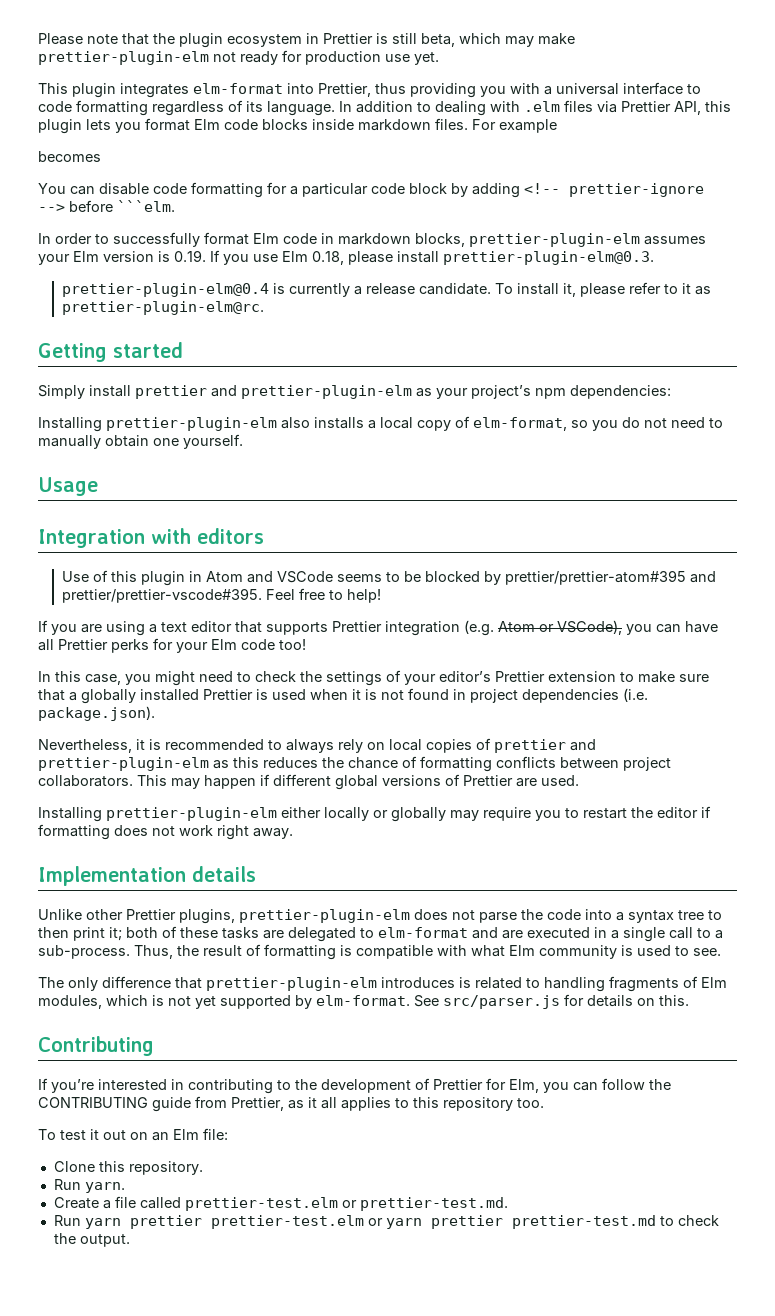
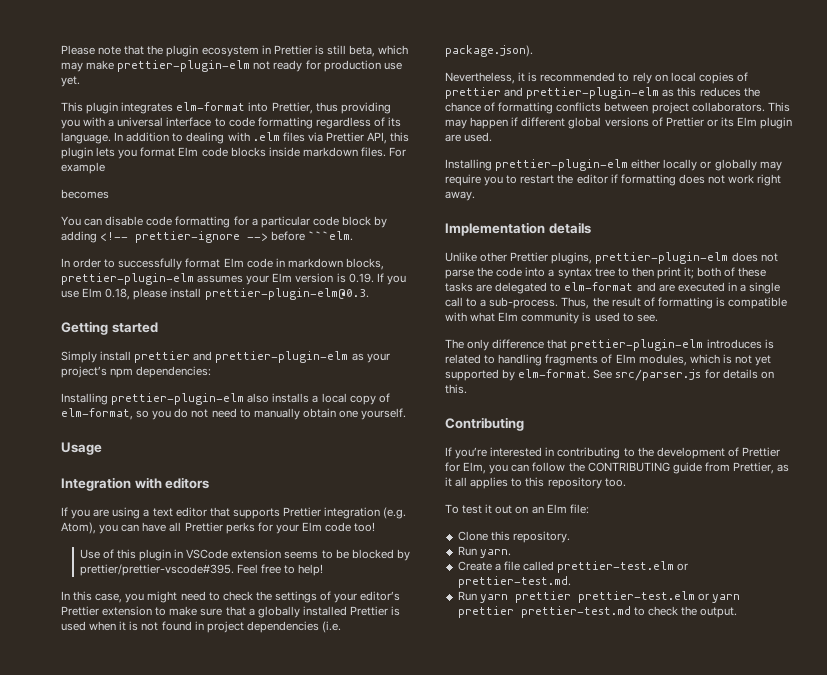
- prettier-plugin-elm@0.4 is currently a release candidate. To install it, please refer to it as prettier-plugin-elm@rc.
- Use of this plugin in Atom and VSCode seems to be blocked by prettier/prettier-atom#395 and prettier/prettier-vscode#395. Feel free to help!
- If you are using a text editor that supports Prettier integration (e.g. Atom or VSCode), you can have all Prettier perks for your Elm code too!
+ If you are using a text editor that supports Prettier integration (e.g. Atom), you can have all Prettier perks for your Elm code too!
+ Use of this plugin in VSCode extension seems to be blocked by prettier/prettier-vscode#395. Feel free to help!
- Nevertheless, it is recommended to always rely on local copies of prettier and prettier-plugin-elm as this reduces the chance of formatting conflicts between project collaborators.
+ Nevertheless, it is recommended to rely on local copies of prettier and prettier-plugin-elm as this reduces the chance of formatting conflicts between project collaborators.
- This may happen if different global versions of Prettier are used.
+ This may happen if different global versions of Prettier or its Elm plugin are used.

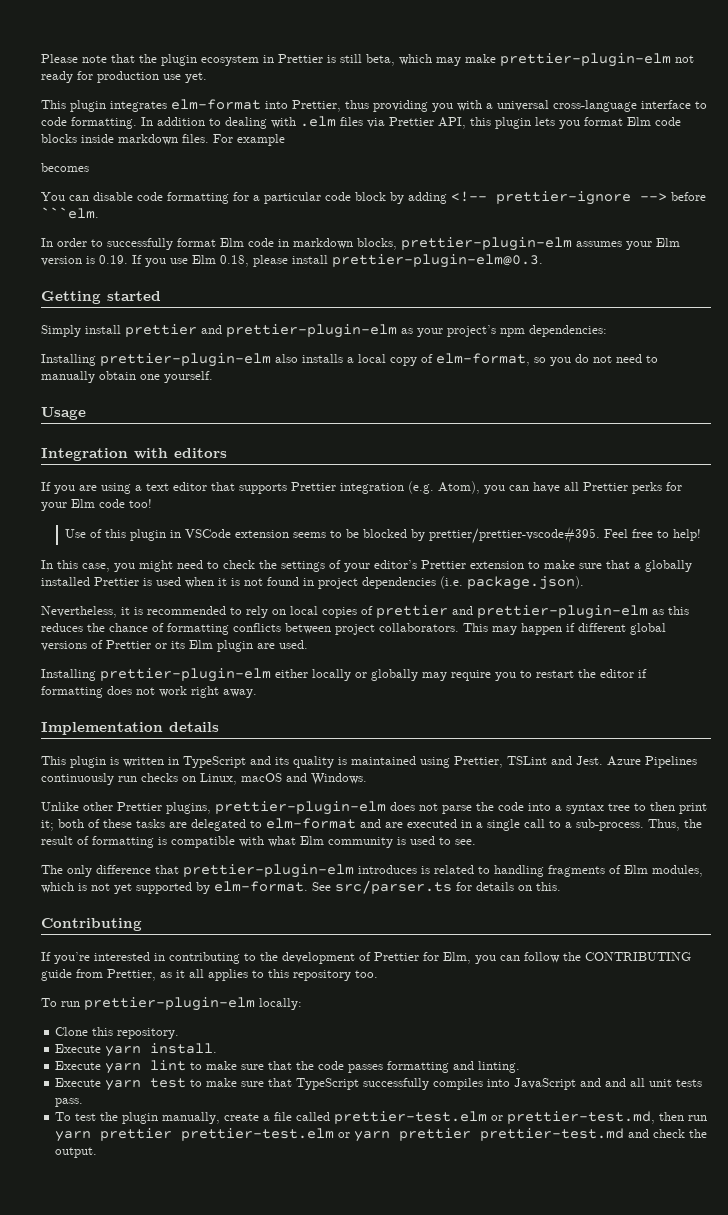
- This plugin integrates elm-format into Prettier, thus providing you with a universal interface to code formatting regardless of its language.
+ This plugin integrates elm-format into Prettier, thus providing you with a universal cross-language interface to code formatting.
+ This plugin is written in TypeScript and its quality is maintained using Prettier, TSLint and Jest. Azure Pipelines continuously run checks on Linux, macOS and Windows.
- See src/parser.js for details on this.
+ See src/parser.ts for details on this.
- To test it out on an Elm file:
+ To run prettier-plugin-elm locally:
  Clone this repository.
- Run yarn.
- Create a file called prettier-test.elm or prettier-test.md.
- Run yarn prettier prettier-test.elm or yarn prettier prettier-test.md to check the output.
+ Execute yarn install.
+ Execute yarn lint to make sure that the code passes formatting and linting.
+ Execute yarn test to make sure that TypeScript successfully compiles into JavaScript and and all unit tests pass.
+ To test the plugin manually, create a file called prettier-test.elm or prettier-test.md, then run yarn prettier prettier-test.elm or yarn prettier prettier-test.md and check the output.

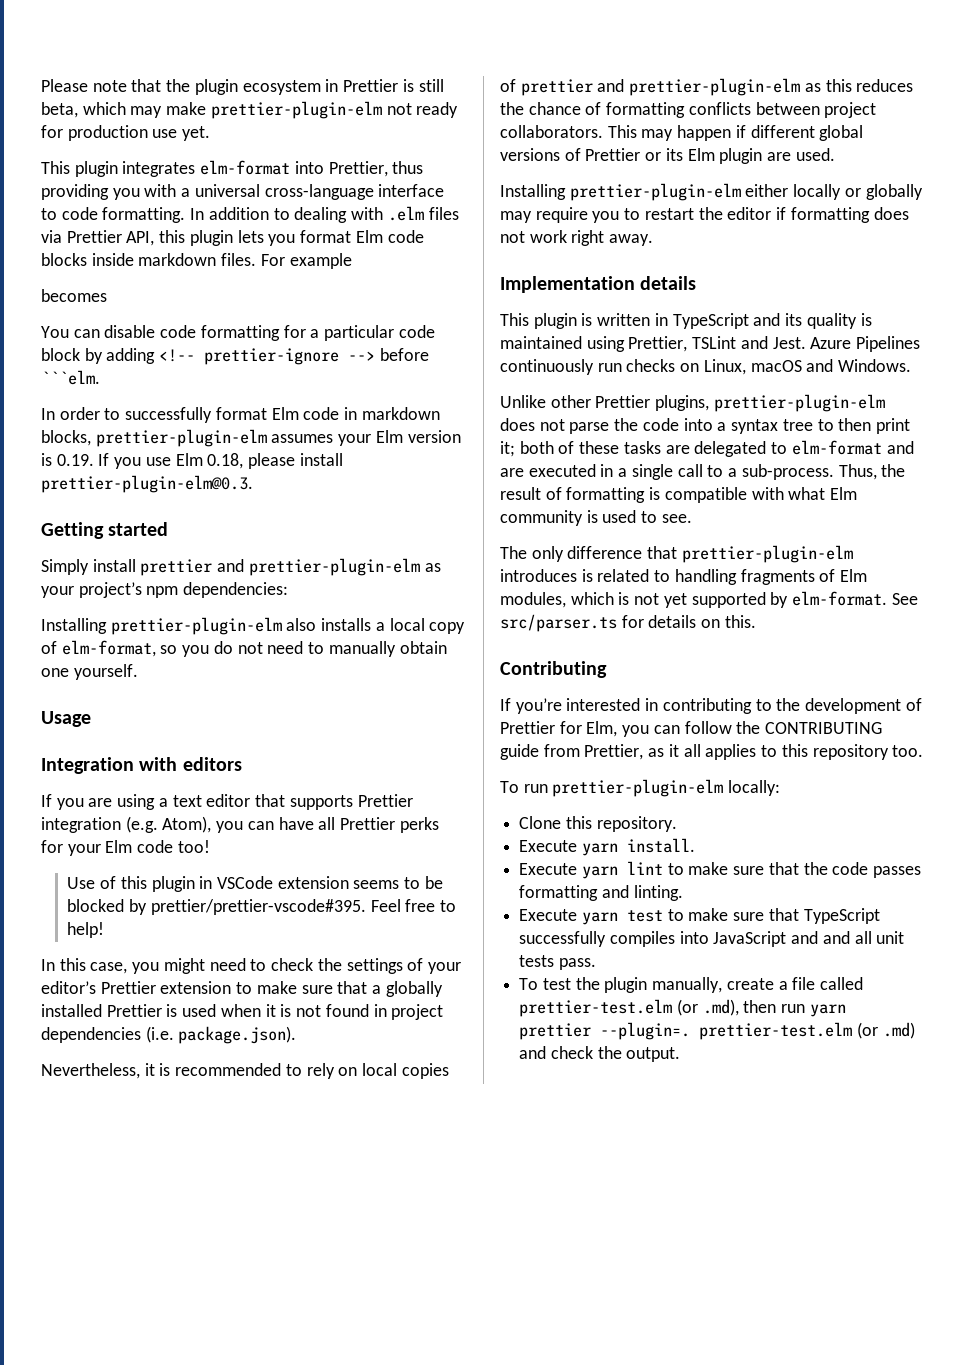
- To test the plugin manually, create a file called prettier-test.elm or prettier-test.md, then run yarn prettier prettier-test.elm or yarn prettier prettier-test.md and check the output.
+ To test the plugin manually, create a file called prettier-test.elm (or .md), then run yarn prettier --plugin=. prettier-test.elm (or .md) and check the output.

